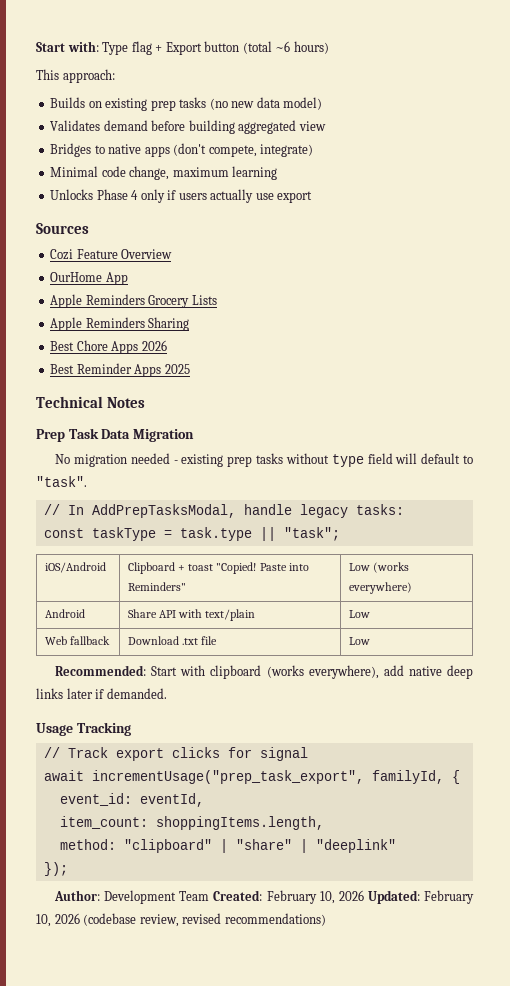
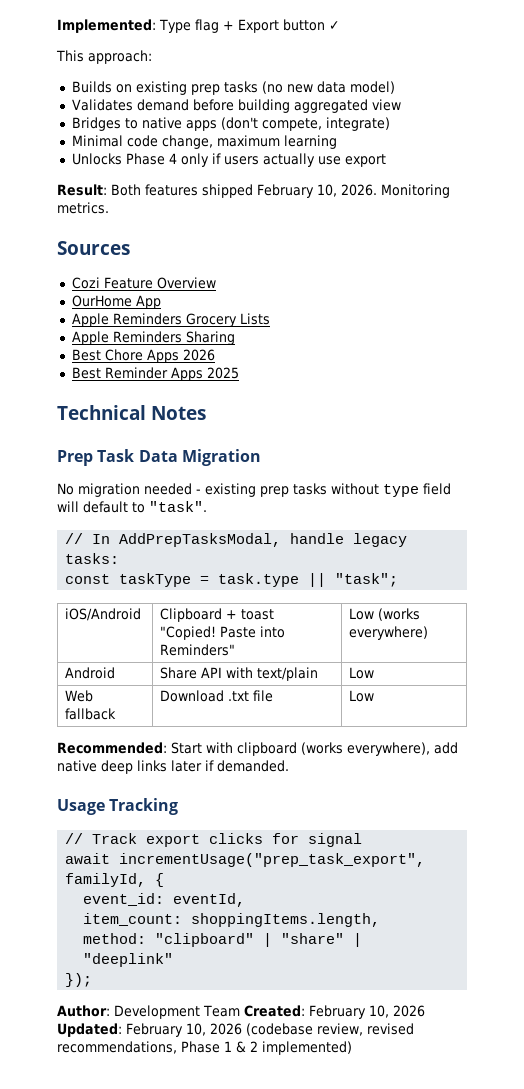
- Start with: Type flag + Export button (total ~6 hours)
+ Implemented: Type flag + Export button ✓
+ Result: Both features shipped February 10, 2026. Monitoring metrics.
- Author: Development Team Created: February 10, 2026 Updated: February 10, 2026 (codebase review, revised recommendations)
+ Author: Development Team Created: February 10, 2026 Updated: February 10, 2026 (codebase review, revised recommendations, Phase 1 & 2 implemented)

